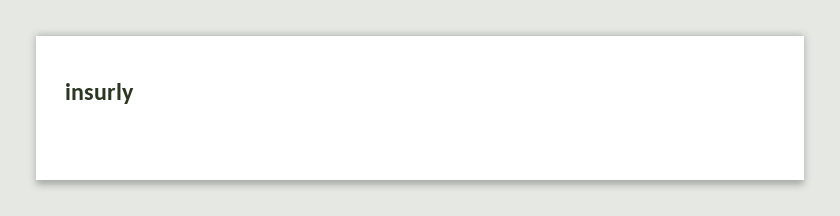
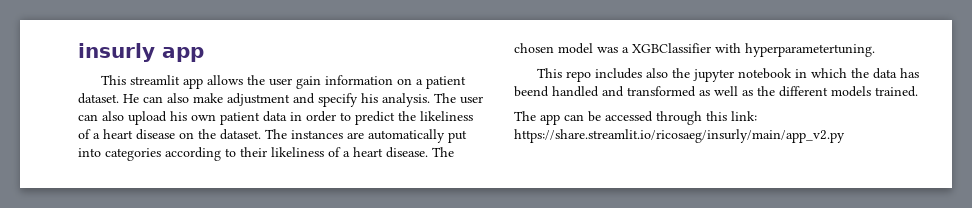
- insurly
+ insurly app
+ This streamlit app allows the user gain information on a patient dataset. He can also make adjustment and specify his analysis. The user can also upload his own patient data in order to predict the likeliness of a heart disease on the dataset. The instances are automatically put into categories according to their likeliness of a heart disease. The chosen model was a XGBClassifier with hyperparametertuning.
+ This repo includes also the jupyter notebook in which the data has beend handled and transformed as well as the different models trained.
+ The app can be accessed through this link: https://share.streamlit.io/ricosaeg/insurly/main/app_v2.py

